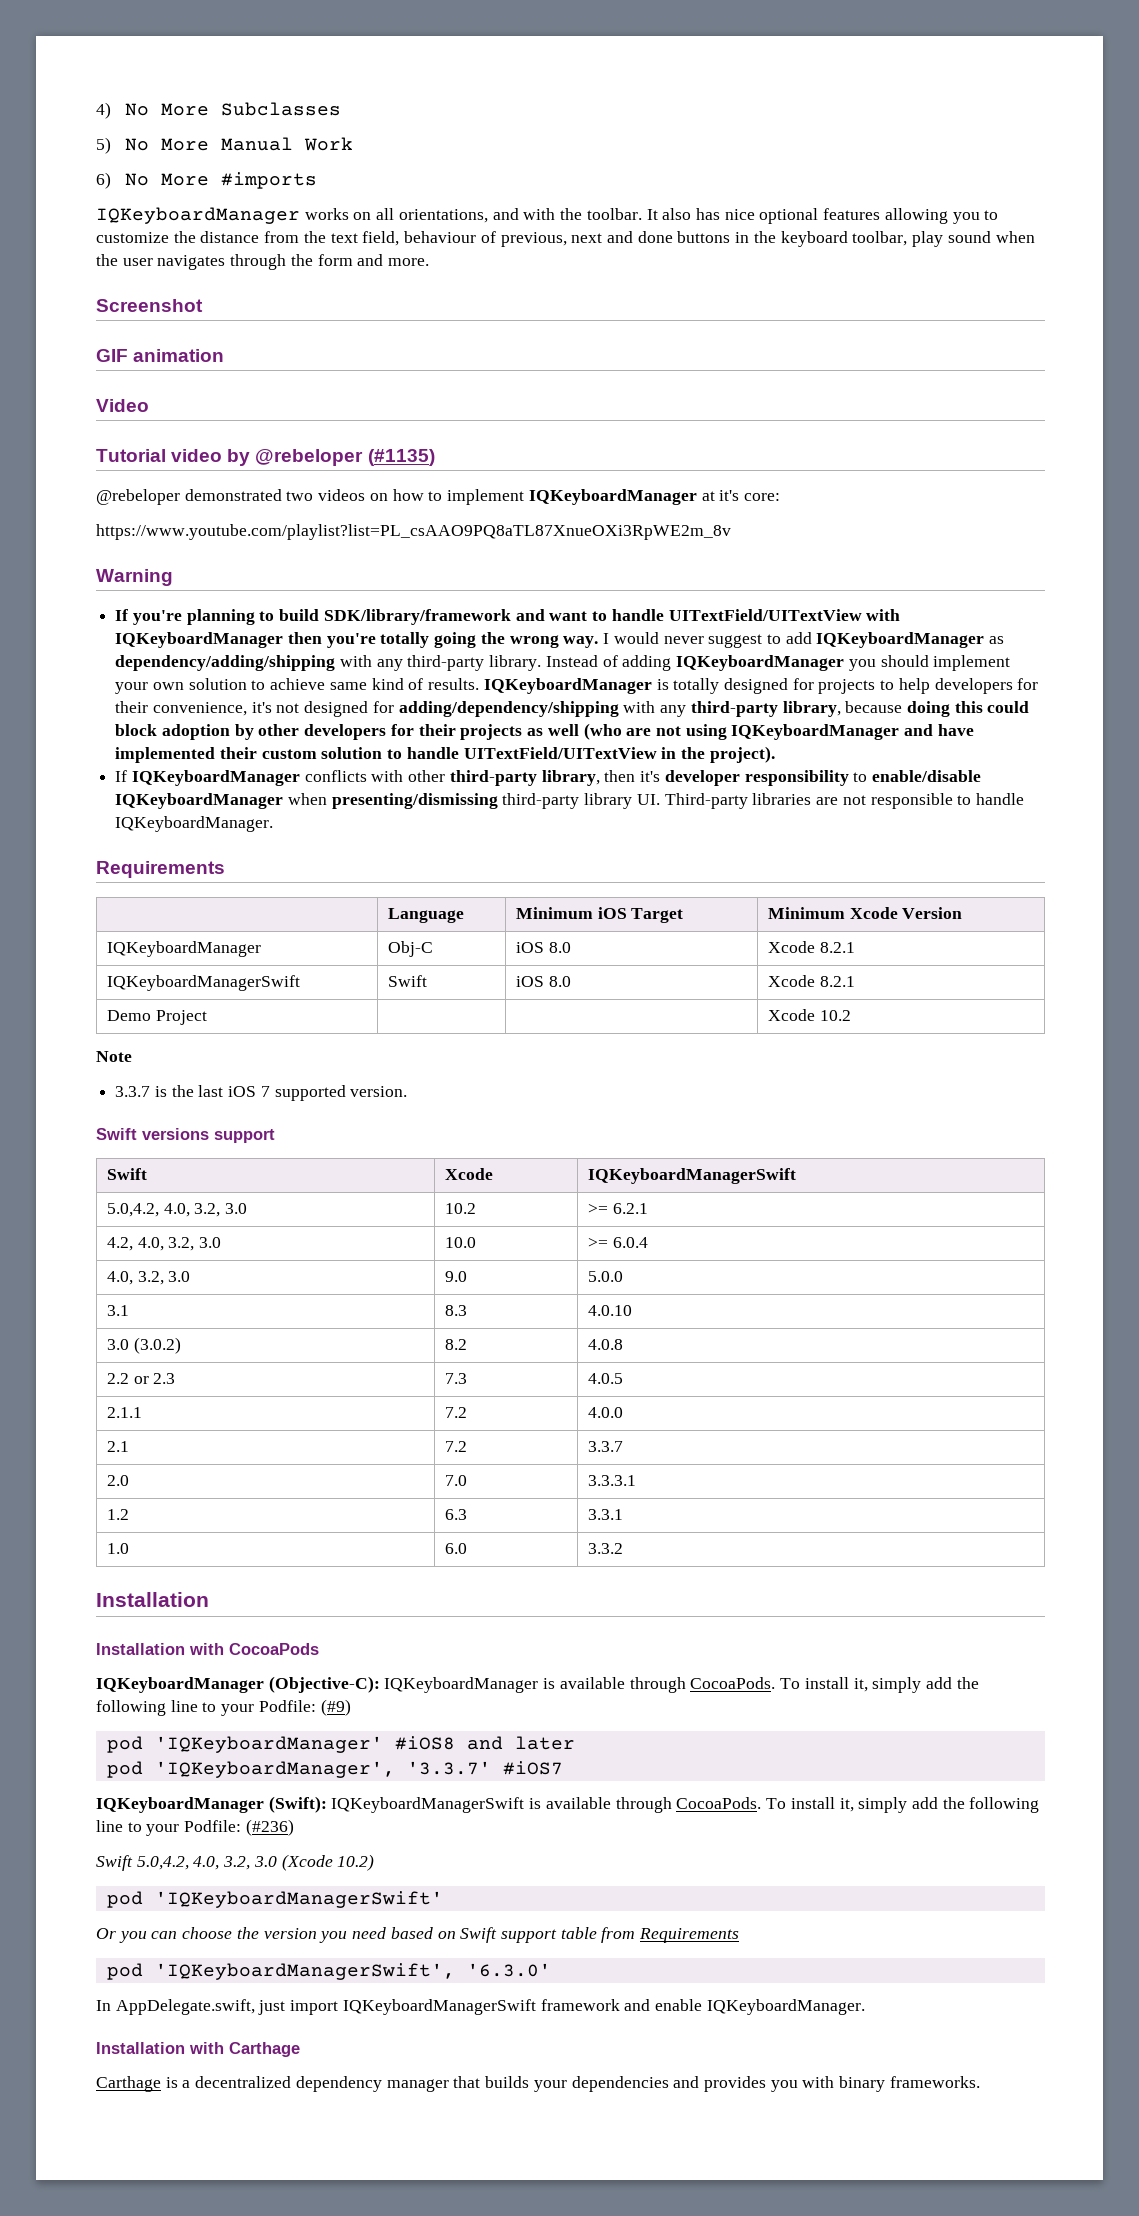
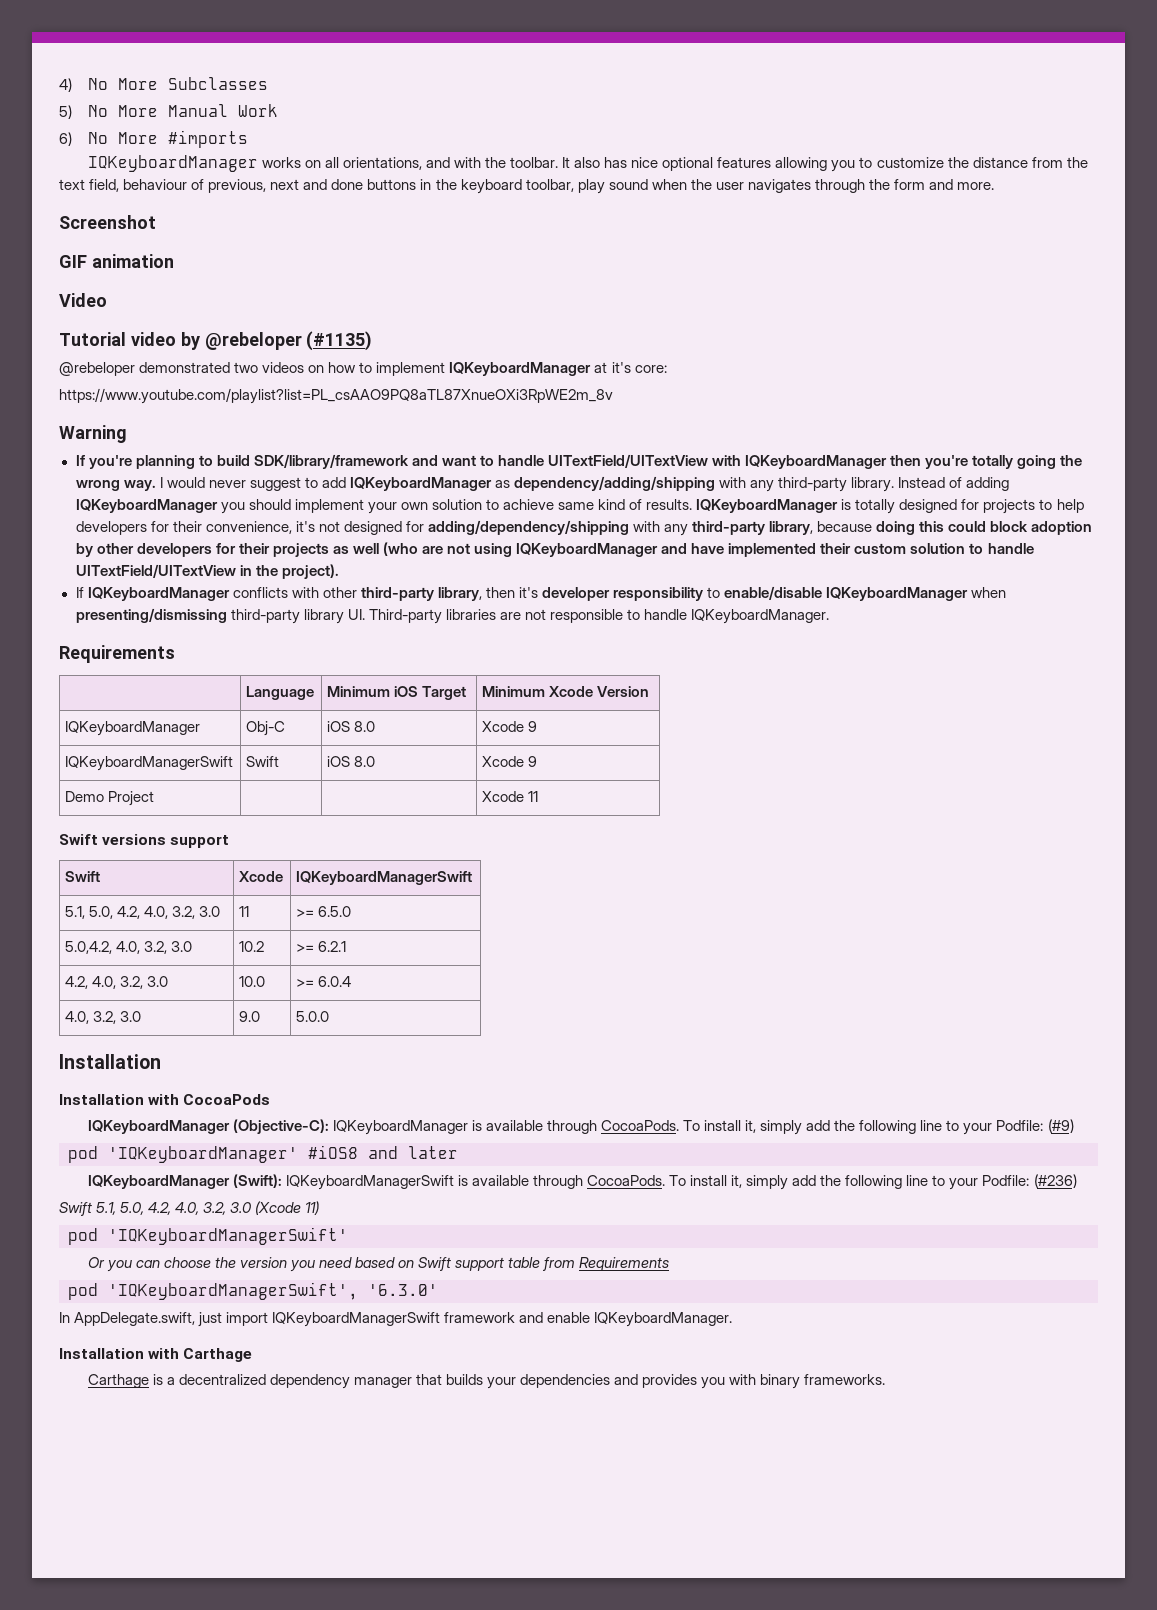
- IQKeyboardManager | Obj-C | iOS 8.0 | Xcode 8.2.1
+ IQKeyboardManager | Obj-C | iOS 8.0 | Xcode 9
- IQKeyboardManagerSwift | Swift | iOS 8.0 | Xcode 8.2.1
+ IQKeyboardManagerSwift | Swift | iOS 8.0 | Xcode 9
- Demo Project | | | Xcode 10.2
- Note
- 3.3.7 is the last iOS 7 supported version.
+ Demo Project | | | Xcode 11
+ 5.1, 5.0, 4.2, 4.0, 3.2, 3.0 | 11 | >= 6.5.0
- 3.1 | 8.3 | 4.0.10
- 3.0 (3.0.2) | 8.2 | 4.0.8
- 2.2 or 2.3 | 7.3 | 4.0.5
- 2.1.1 | 7.2 | 4.0.0
- 2.1 | 7.2 | 3.3.7
- 2.0 | 7.0 | 3.3.3.1
- 1.2 | 6.3 | 3.3.1
- 1.0 | 6.0 | 3.3.2
- pod 'IQKeyboardManager', '3.3.7' #iOS7
- Swift 5.0,4.2, 4.0, 3.2, 3.0 (Xcode 10.2)
+ Swift 5.1, 5.0, 4.2, 4.0, 3.2, 3.0 (Xcode 11)

